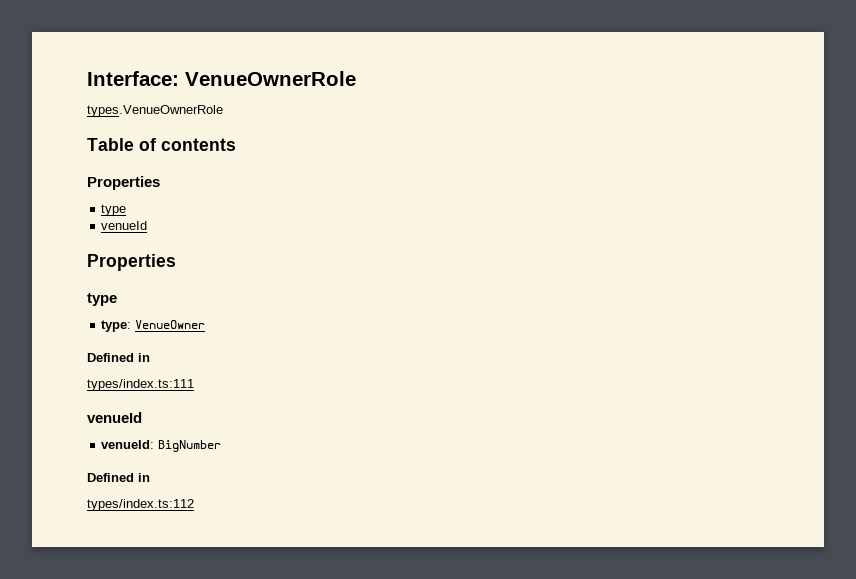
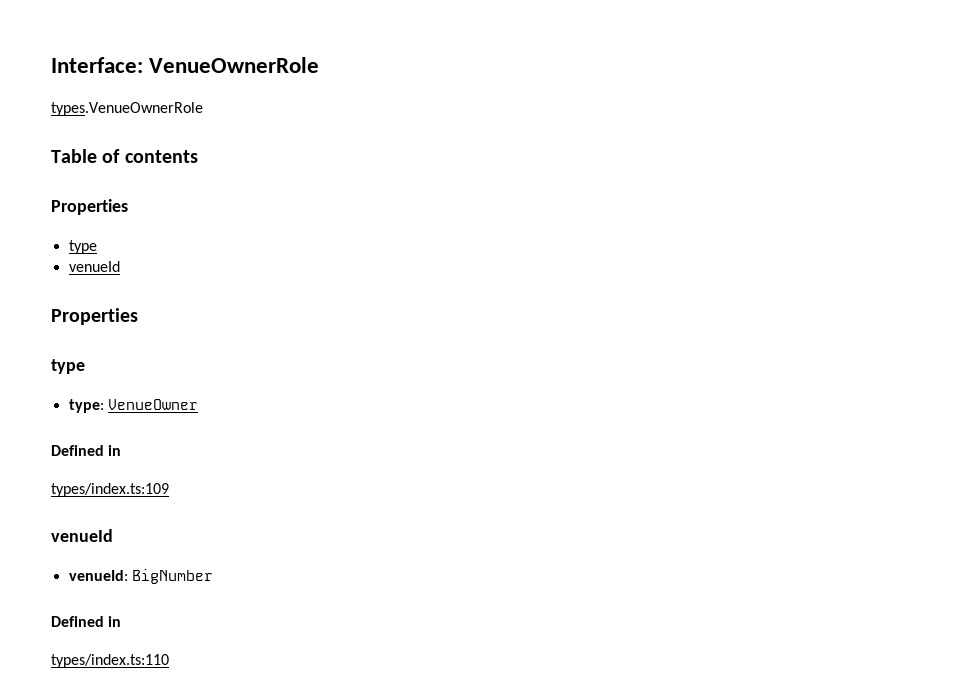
- types/index.ts:111
+ types/index.ts:109
- types/index.ts:112
+ types/index.ts:110

